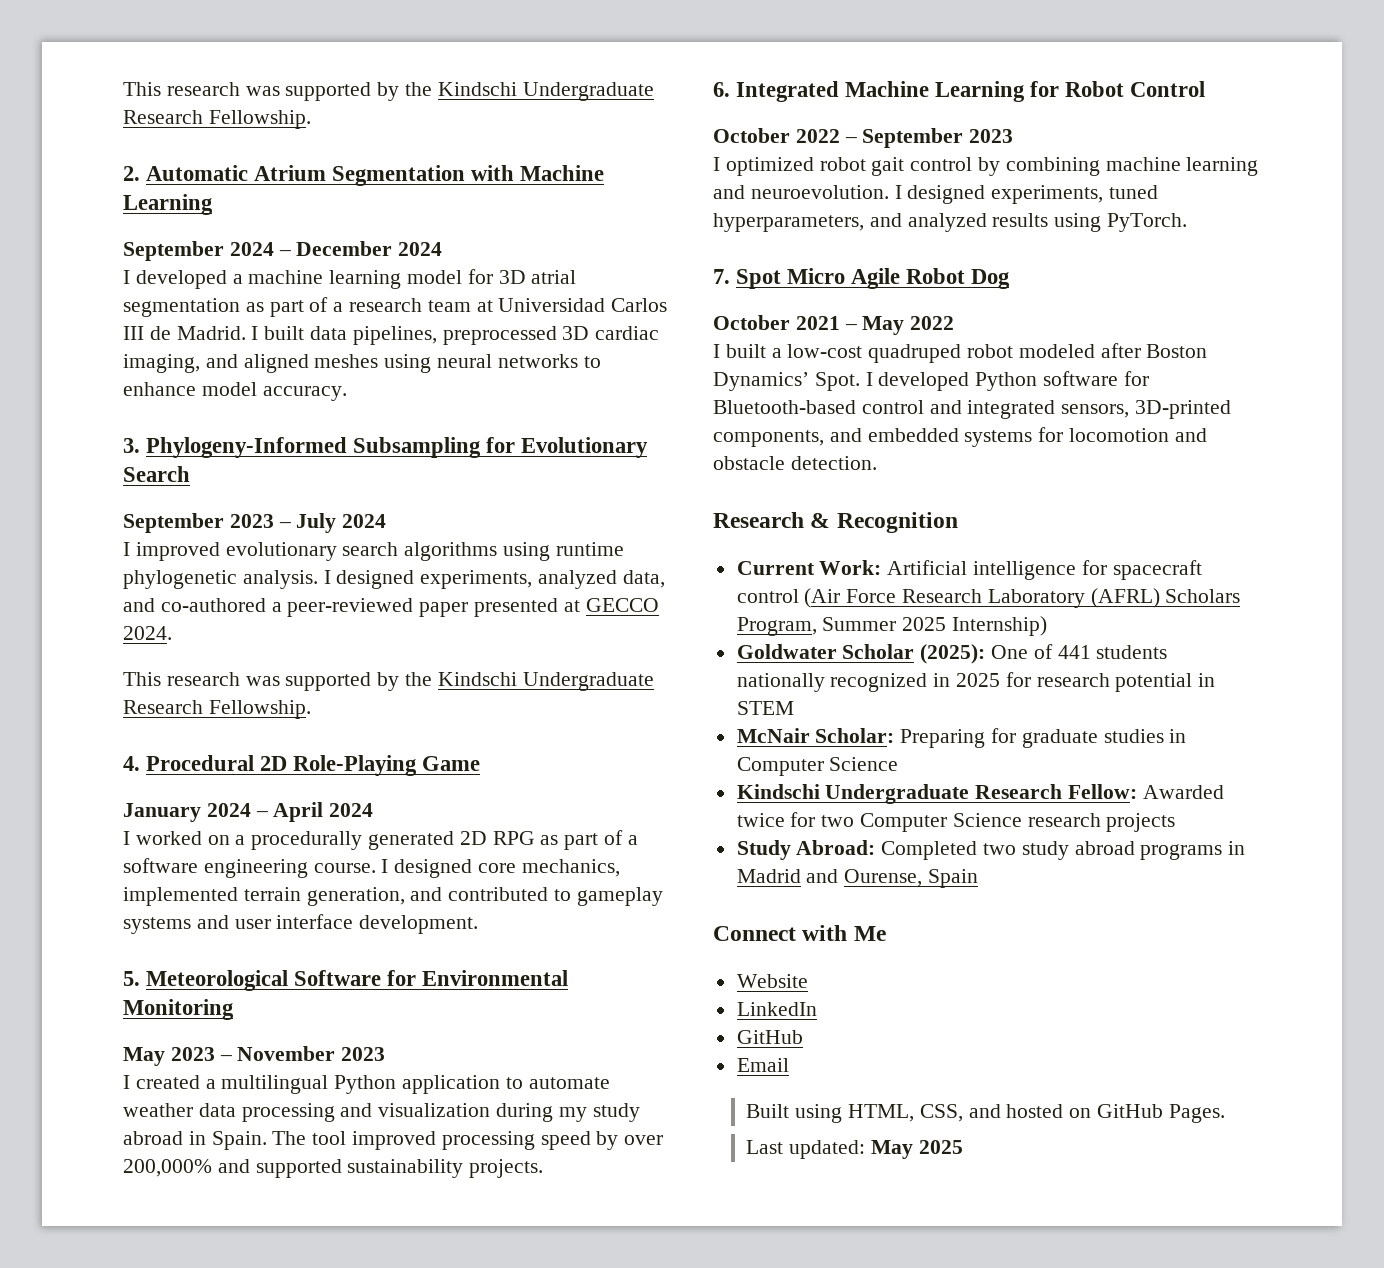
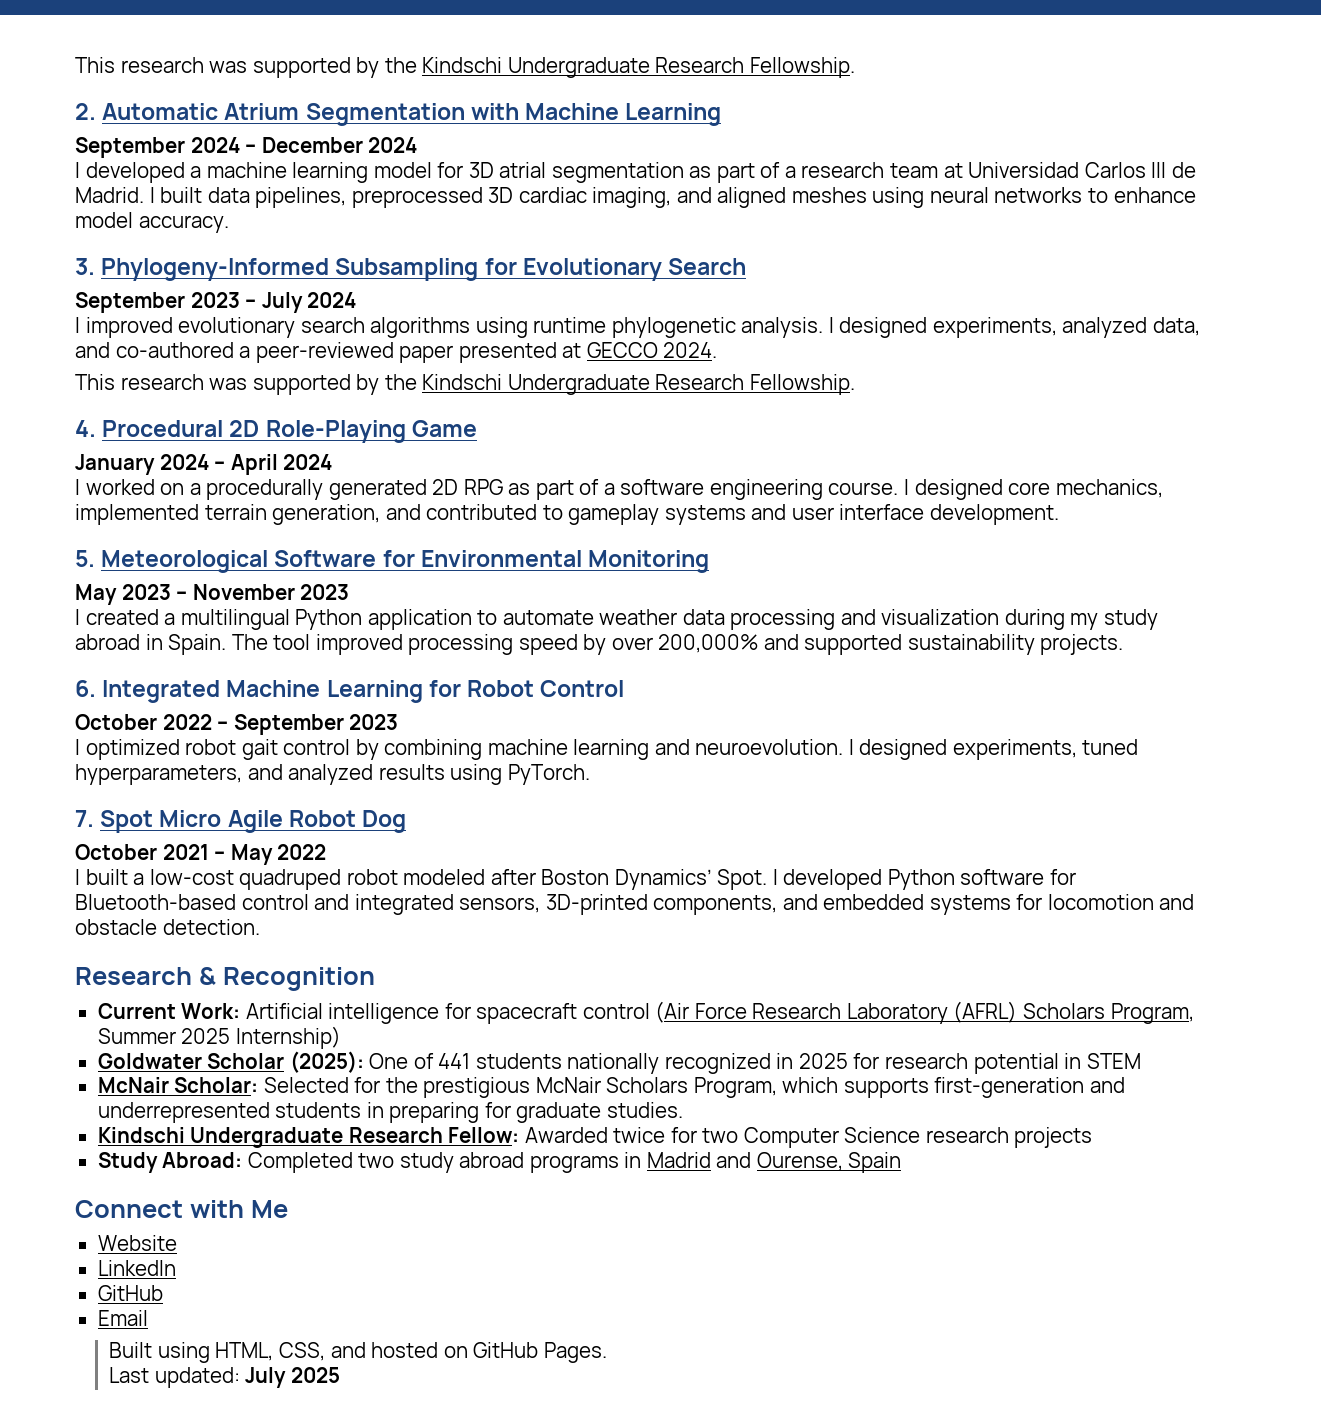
- McNair Scholar: Preparing for graduate studies in Computer Science
+ McNair Scholar: Selected for the prestigious McNair Scholars Program, which supports first-generation and underrepresented students in preparing for graduate studies.
- Last updated: May 2025
+ Last updated: July 2025

